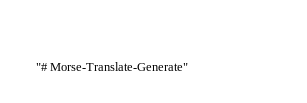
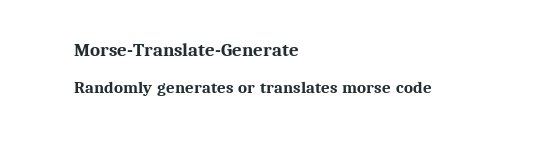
- "# Morse-Translate-Generate"
+ Morse-Translate-Generate
+ Randomly generates or translates morse code

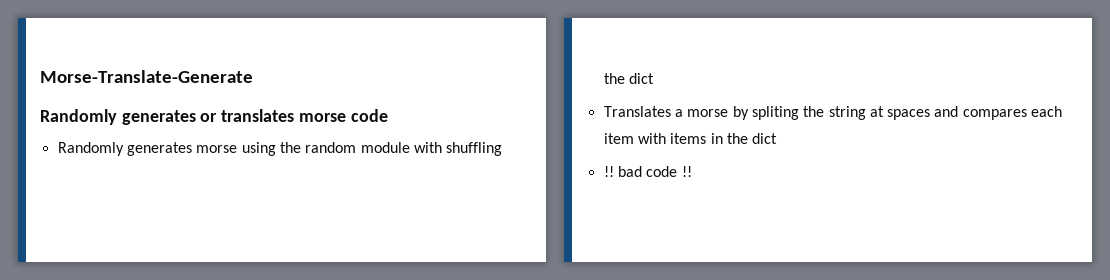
+ Randomly generates morse using the random module with shuffling the dict
+ Translates a morse by spliting the string at spaces and compares each item with items in the dict
+ !! bad code !!

